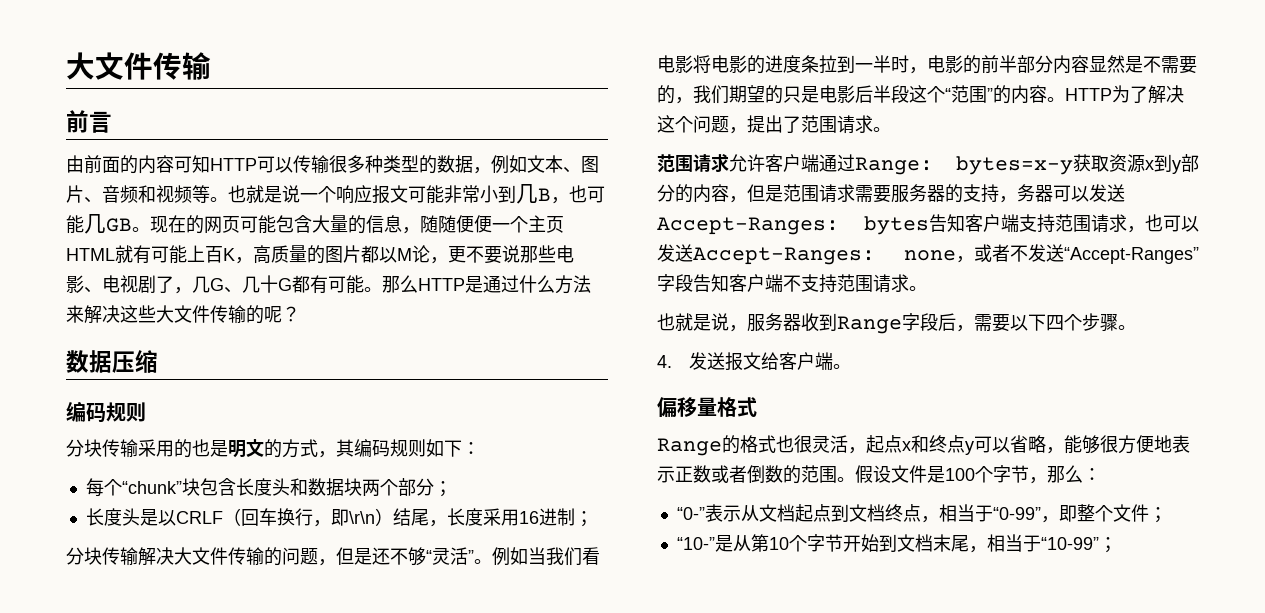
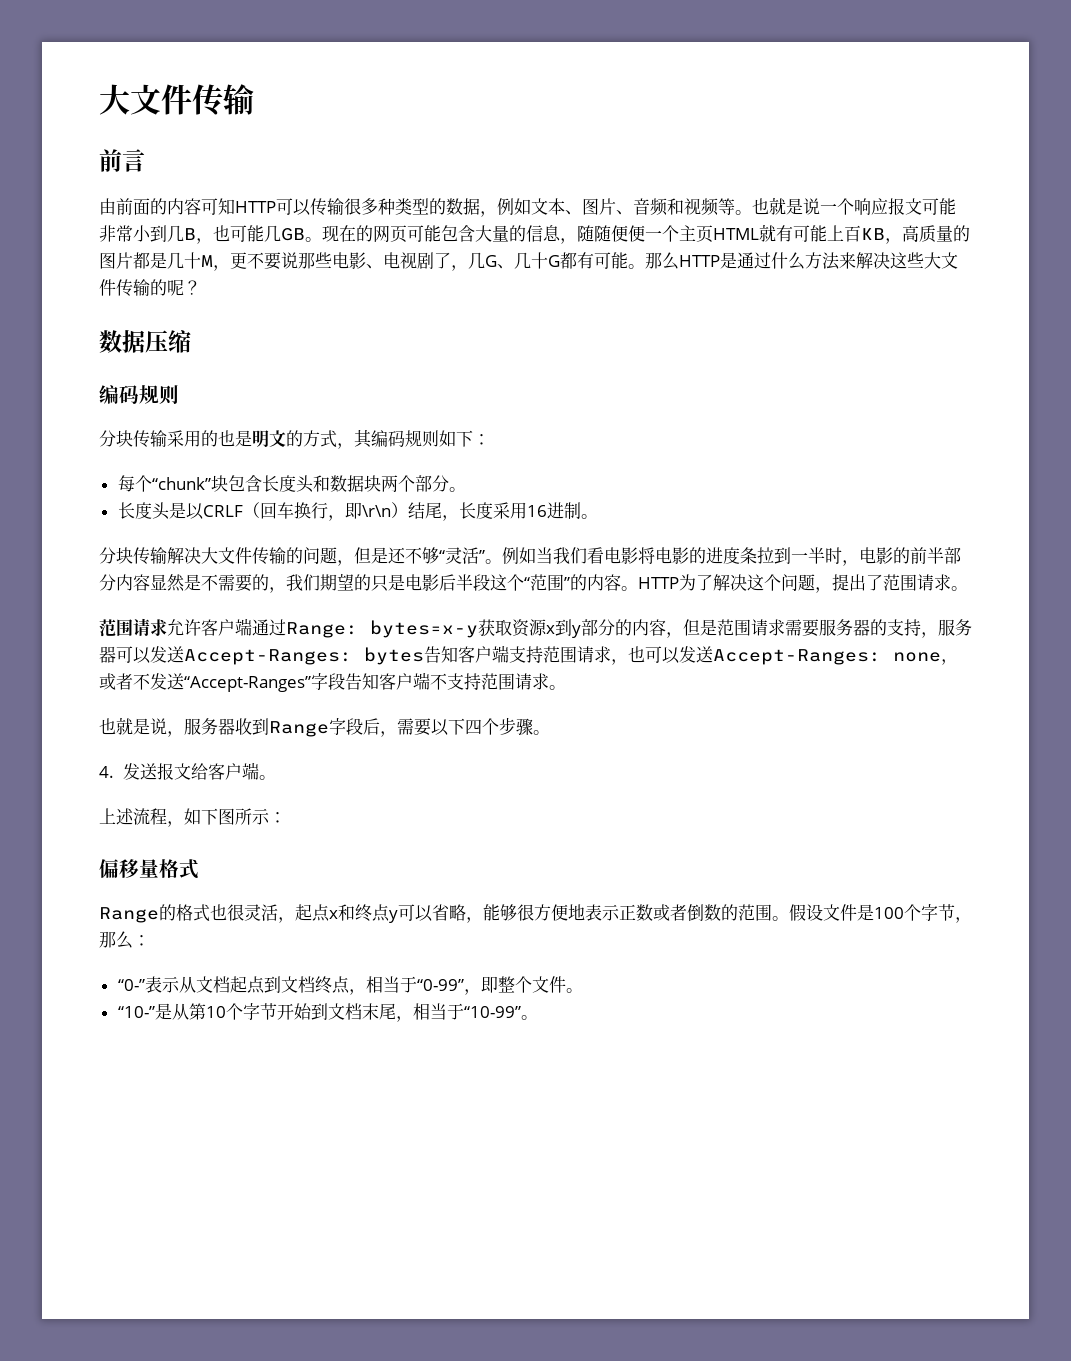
- 现在的网页可能包含大量的信息，随随便便一个主页HTML就有可能上百K，高质量的图片都以M论，更不要说那些电影、电视剧了，几G、几十G都有可能。
+ 现在的网页可能包含大量的信息，随随便便一个主页HTML就有可能上百KB，高质量的图片都是几十M，更不要说那些电影、电视剧了，几G、几十G都有可能。
- 每个“chunk”块包含长度头和数据块两个部分；
+ 每个“chunk”块包含长度头和数据块两个部分。
- 长度头是以CRLF（回车换行，即\r\n）结尾，长度采用16进制；
+ 长度头是以CRLF（回车换行，即\r\n）结尾，长度采用16进制。
- 范围请求允许客户端通过Range: bytes=x-y获取资源x到y部分的内容，但是范围请求需要服务器的支持，务器可以发送Accept-Ranges: bytes告知客户端支持范围请求，也可以发送Accept-Ranges: none，或者不发送“Accept-Ranges”字段告知客户端不支持范围请求。
+ 范围请求允许客户端通过Range: bytes=x-y获取资源x到y部分的内容，但是范围请求需要服务器的支持，服务器可以发送Accept-Ranges: bytes告知客户端支持范围请求，也可以发送Accept-Ranges: none，或者不发送“Accept-Ranges”字段告知客户端不支持范围请求。
+ 上述流程，如下图所示：
- “0-”表示从文档起点到文档终点，相当于“0-99”，即整个文件；
+ “0-”表示从文档起点到文档终点，相当于“0-99”，即整个文件。
- “10-”是从第10个字节开始到文档末尾，相当于“10-99”；
+ “10-”是从第10个字节开始到文档末尾，相当于“10-99”。

